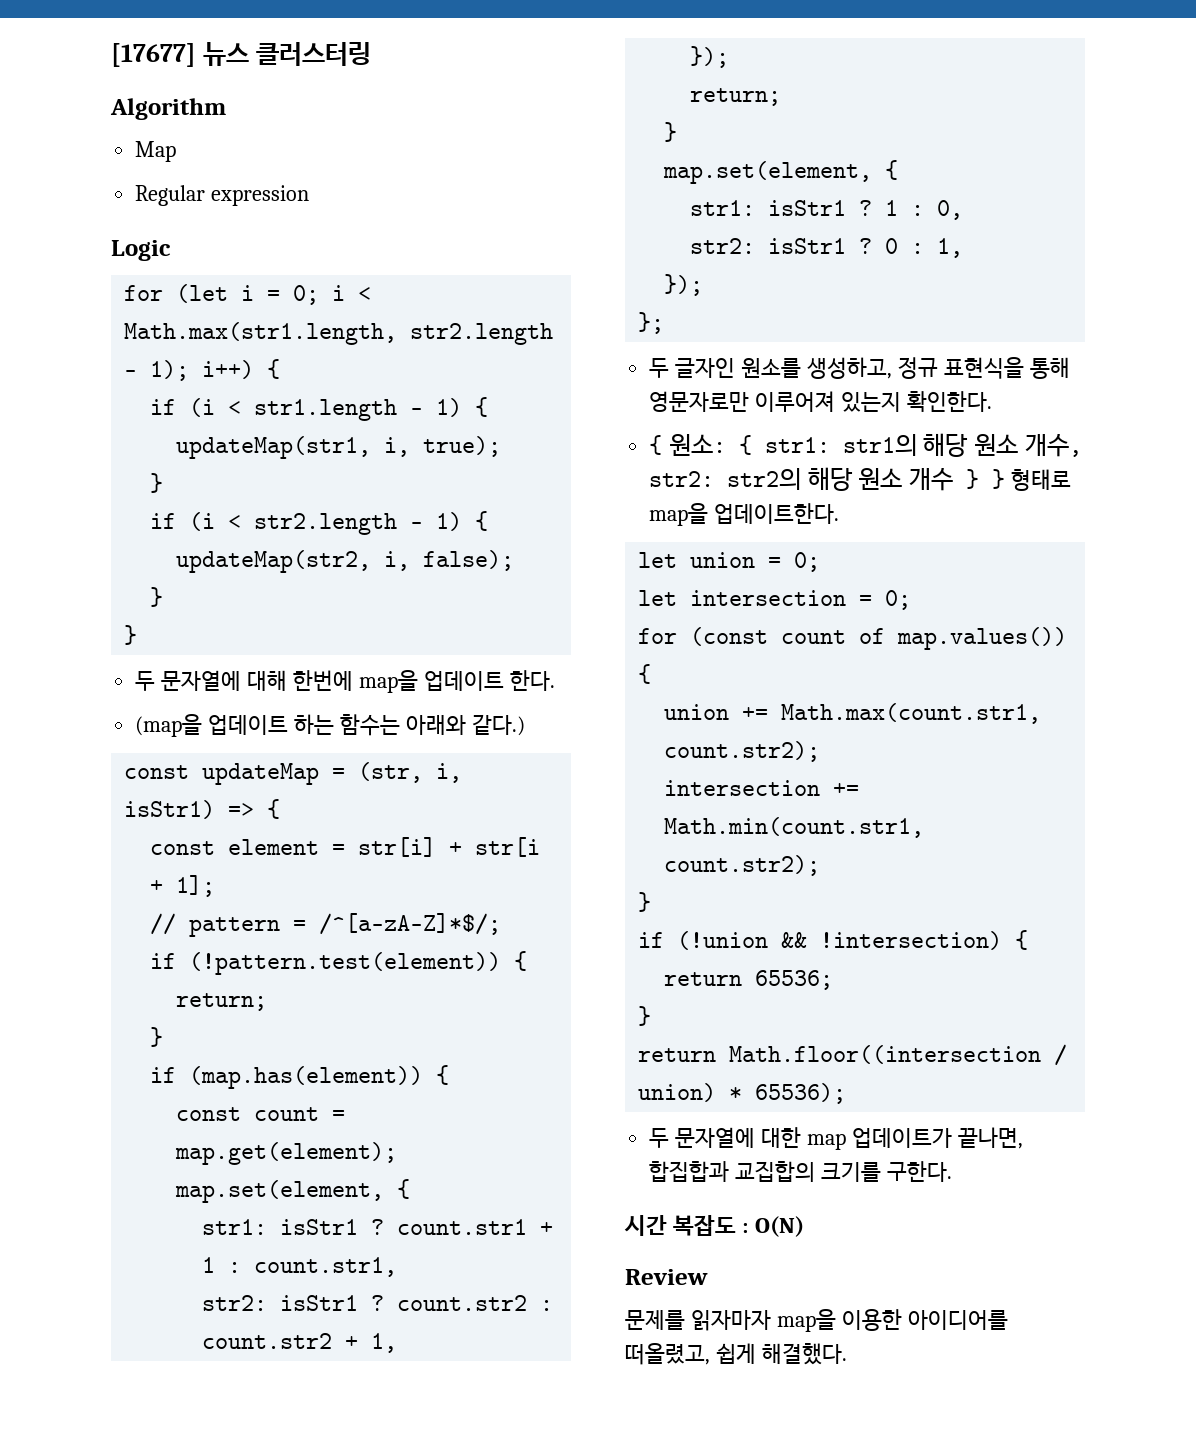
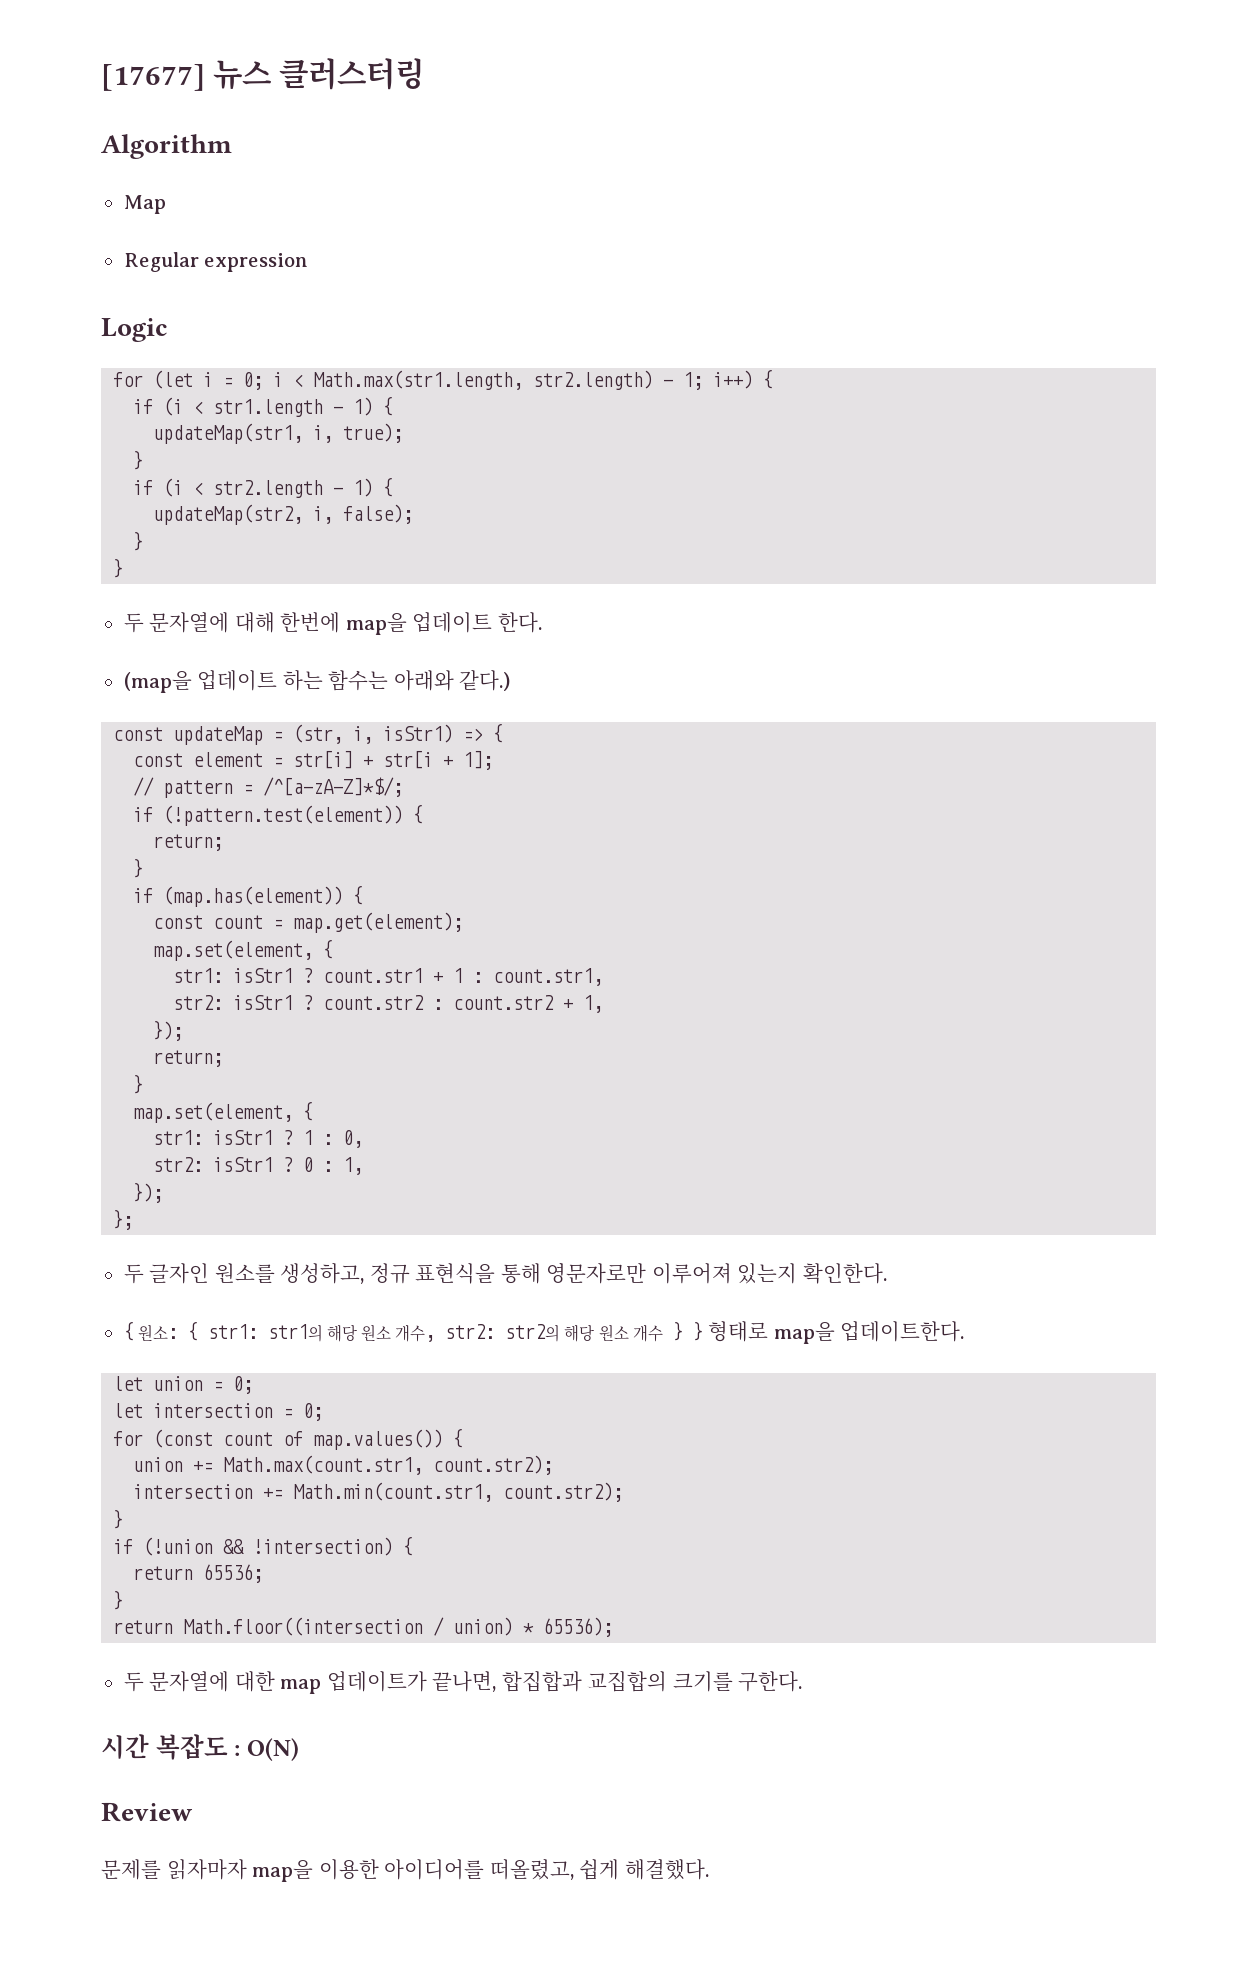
- for (let i = 0; i < Math.max(str1.length, str2.length - 1); i++) {
+ for (let i = 0; i < Math.max(str1.length, str2.length) - 1; i++) {

